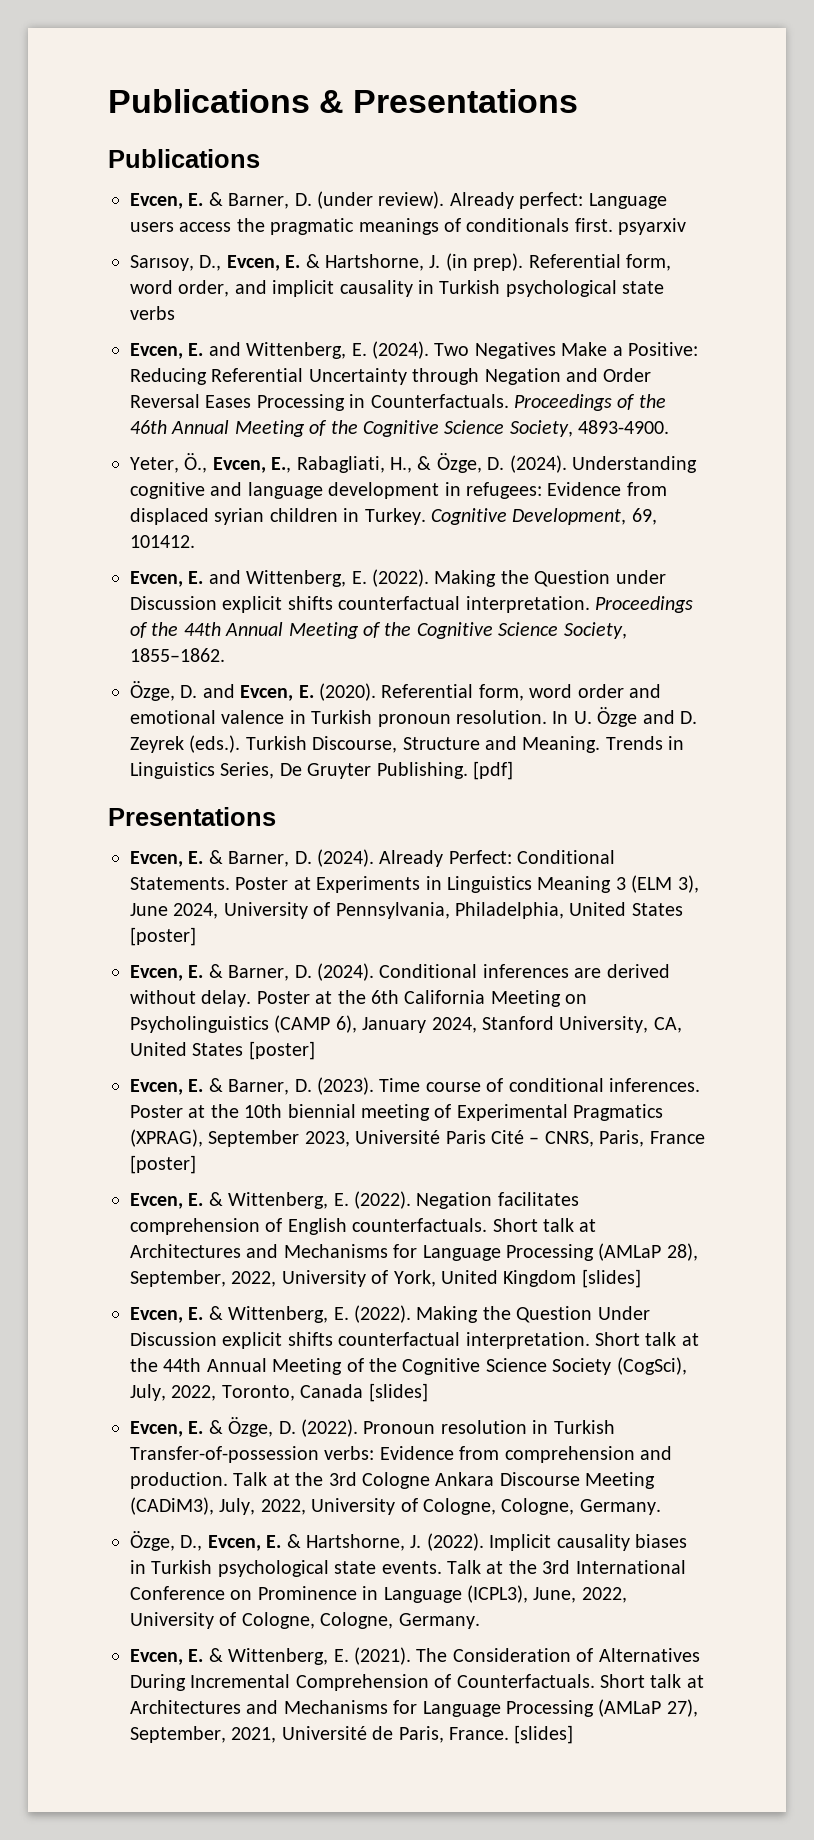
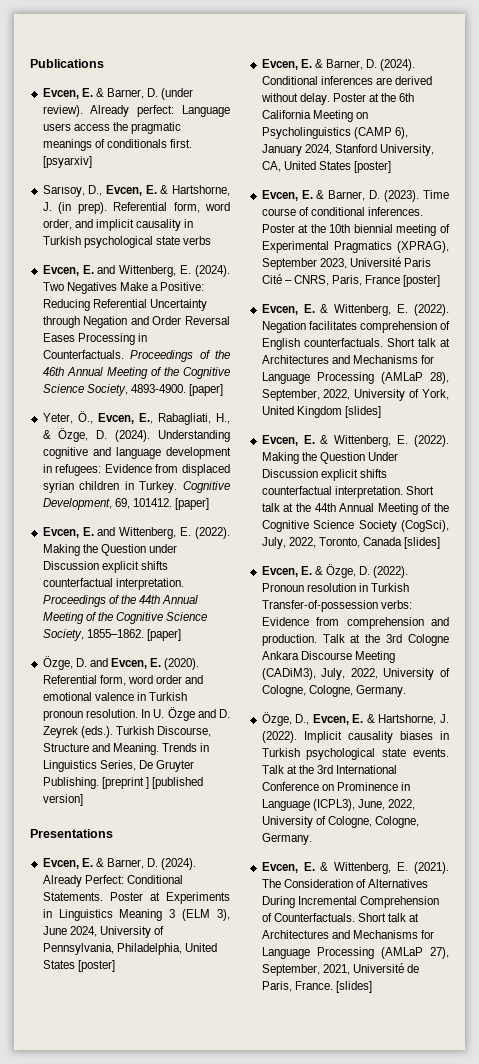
- Publications & Presentations
- Already perfect: Language users access the pragmatic meanings of conditionals first. psyarxiv
+ Already perfect: Language users access the pragmatic meanings of conditionals first. [psyarxiv]
- Proceedings of the 46th Annual Meeting of the Cognitive Science Society, 4893-4900.
+ Proceedings of the 46th Annual Meeting of the Cognitive Science Society, 4893-4900. [paper]
- Cognitive Development, 69, 101412.
+ Cognitive Development, 69, 101412. [paper]
- Proceedings of the 44th Annual Meeting of the Cognitive Science Society, 1855–1862.
+ Proceedings of the 44th Annual Meeting of the Cognitive Science Society, 1855–1862. [paper]
- [pdf]
+ [preprint ] [published version]

